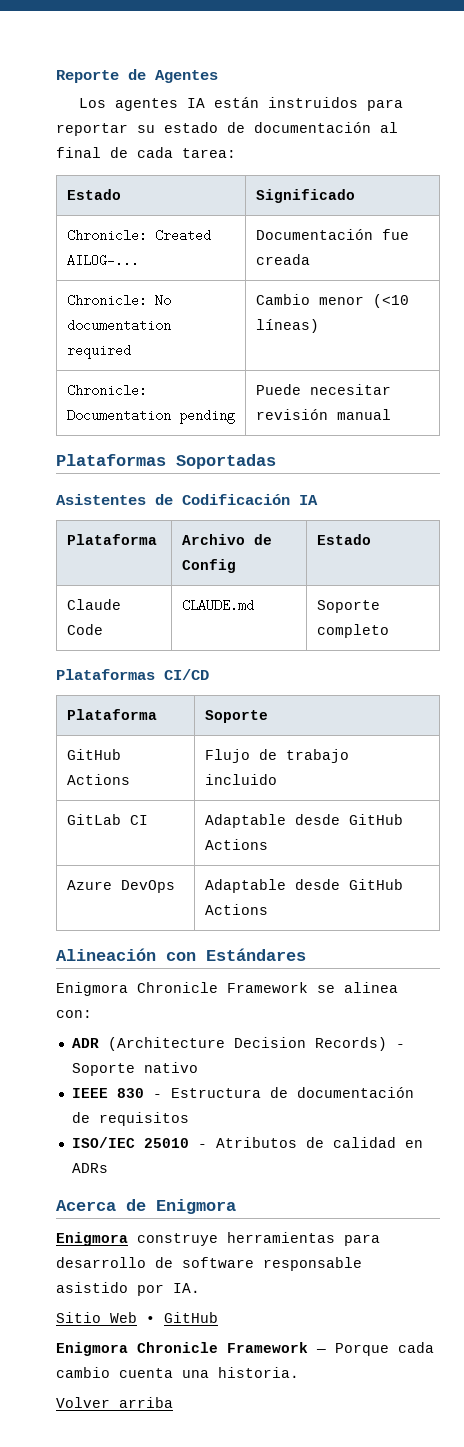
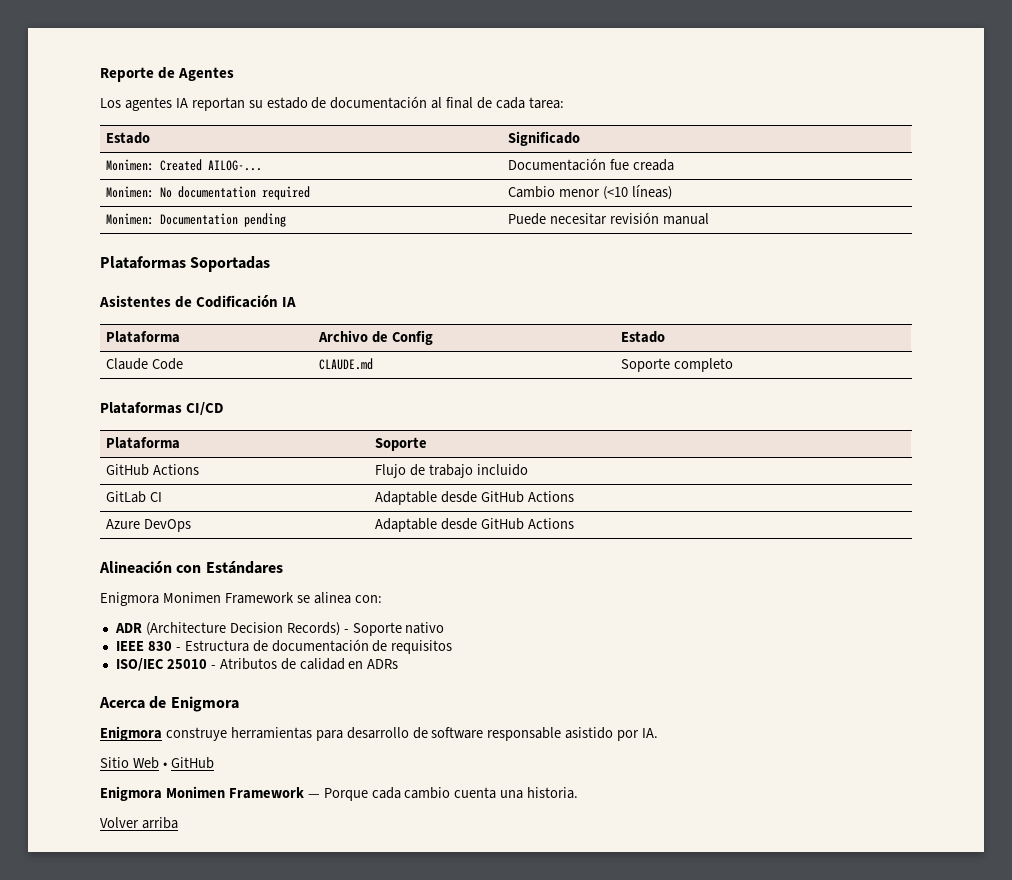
- Los agentes IA están instruidos para reportar su estado de documentación al final de cada tarea:
+ Los agentes IA reportan su estado de documentación al final de cada tarea:
- Chronicle: Created AILOG-... | Documentación fue creada
+ Monimen: Created AILOG-... | Documentación fue creada
- Chronicle: No documentation required | Cambio menor (<10 líneas)
+ Monimen: No documentation required | Cambio menor (<10 líneas)
- Chronicle: Documentation pending | Puede necesitar revisión manual
+ Monimen: Documentation pending | Puede necesitar revisión manual
- Enigmora Chronicle Framework se alinea con:
+ Enigmora Monimen Framework se alinea con:
- Enigmora Chronicle Framework — Porque cada cambio cuenta una historia.
+ Enigmora Monimen Framework — Porque cada cambio cuenta una historia.

